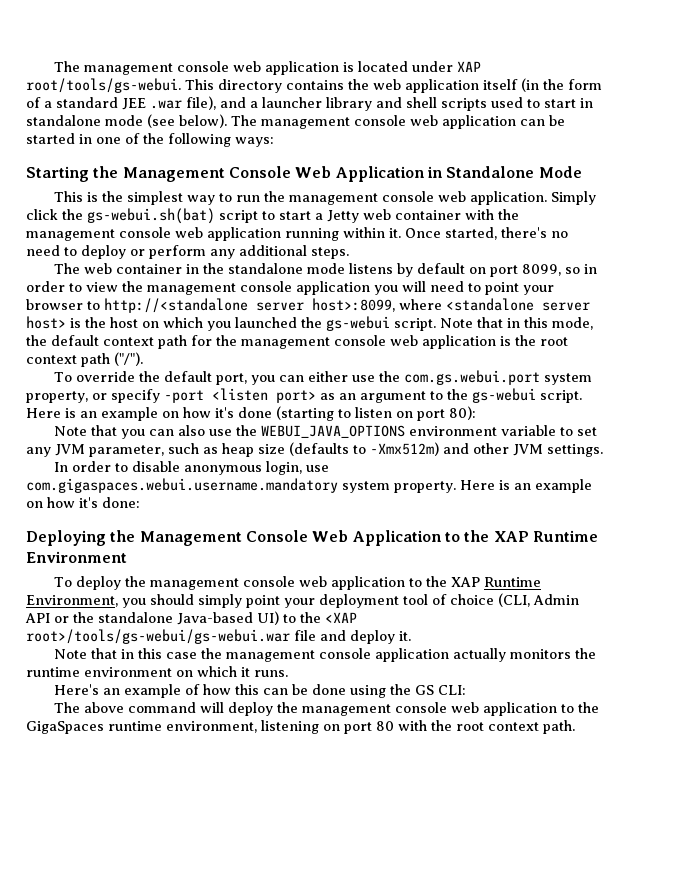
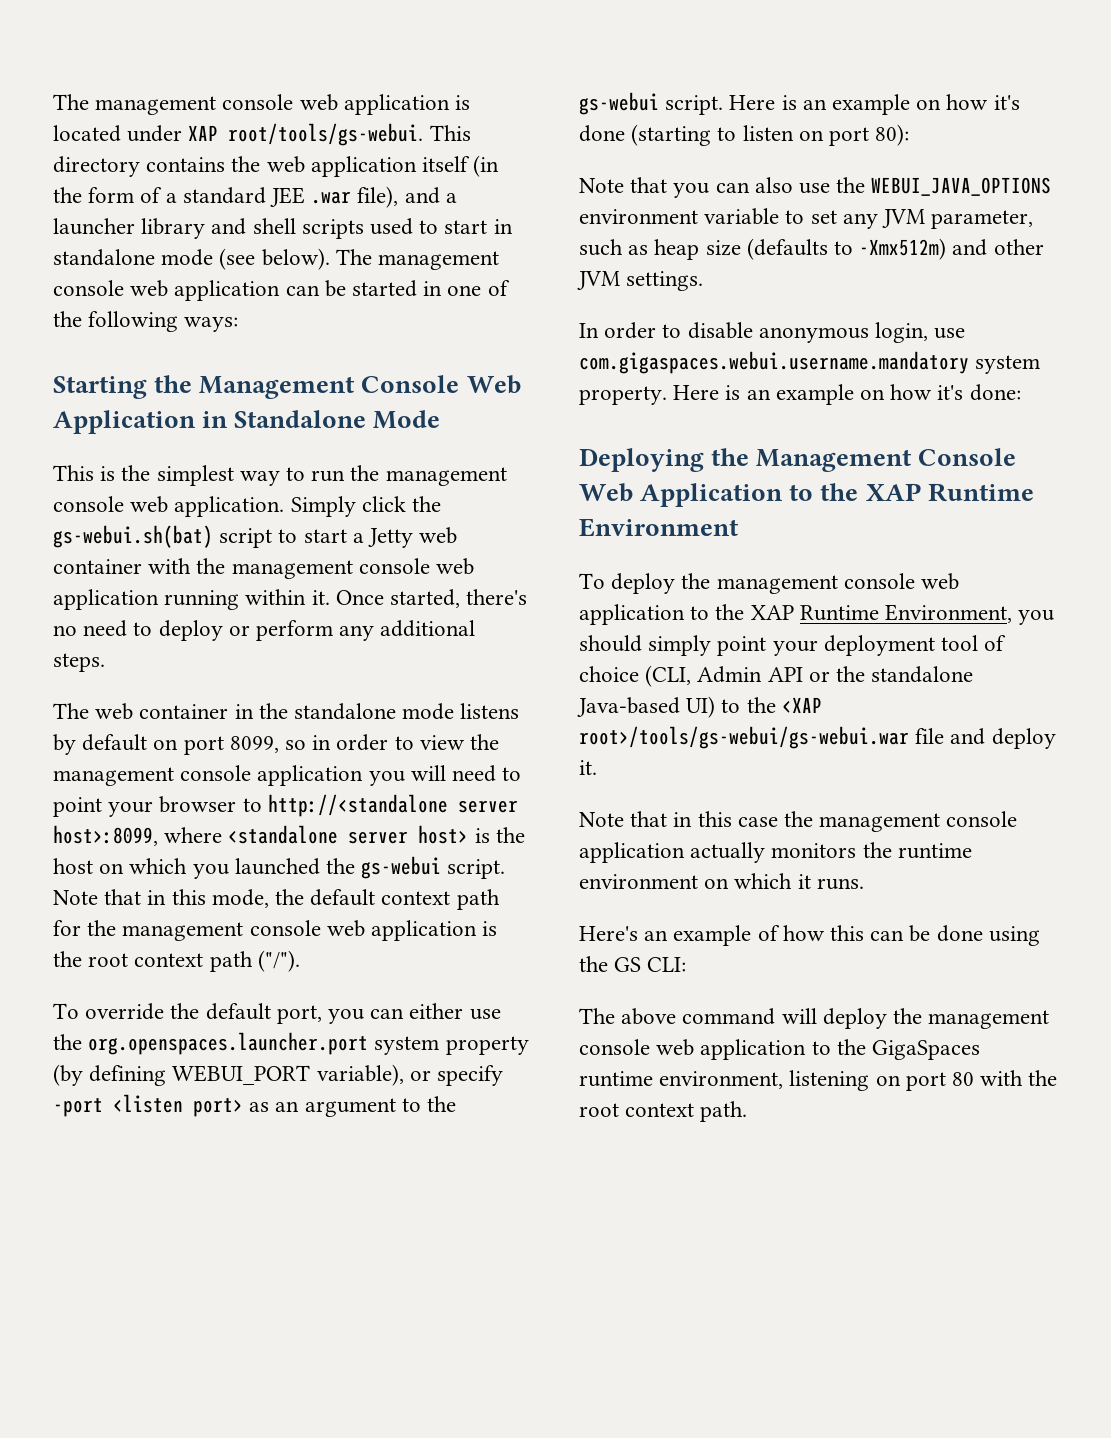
- To override the default port, you can either use the com.gs.webui.port system property, or specify -port <listen port> as an argument to the gs-webui script.
+ To override the default port, you can either use the org.openspaces.launcher.port system property (by defining WEBUI_PORT variable), or specify -port <listen port> as an argument to the gs-webui script.

